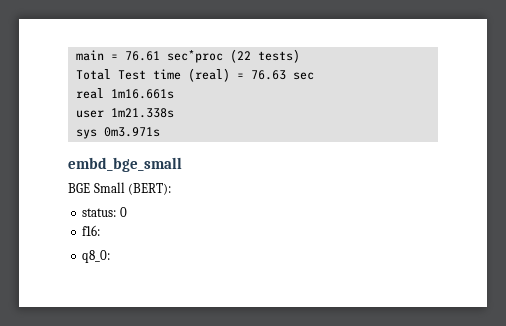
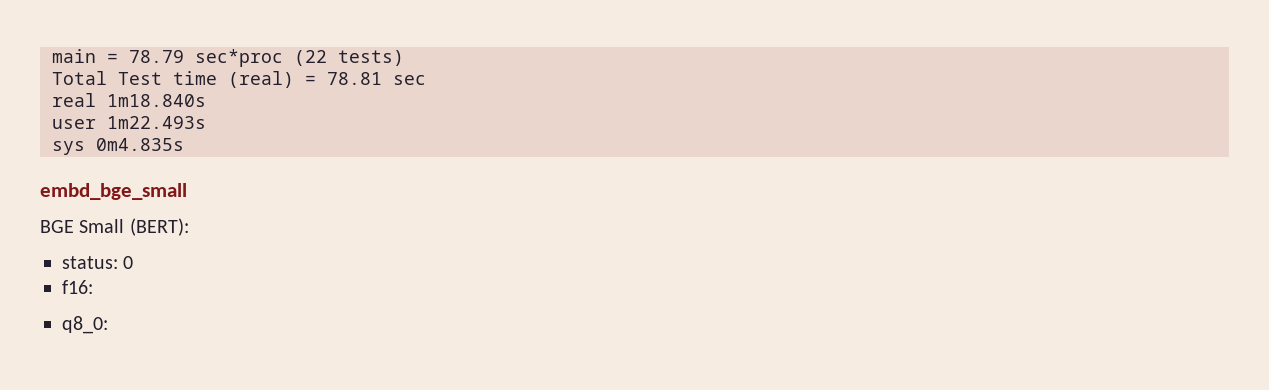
- main = 76.61 sec*proc (22 tests)
+ main = 78.79 sec*proc (22 tests)
- Total Test time (real) = 76.63 sec
+ Total Test time (real) = 78.81 sec
- real 1m16.661s
+ real 1m18.840s
- user 1m21.338s
+ user 1m22.493s
- sys 0m3.971s
+ sys 0m4.835s

